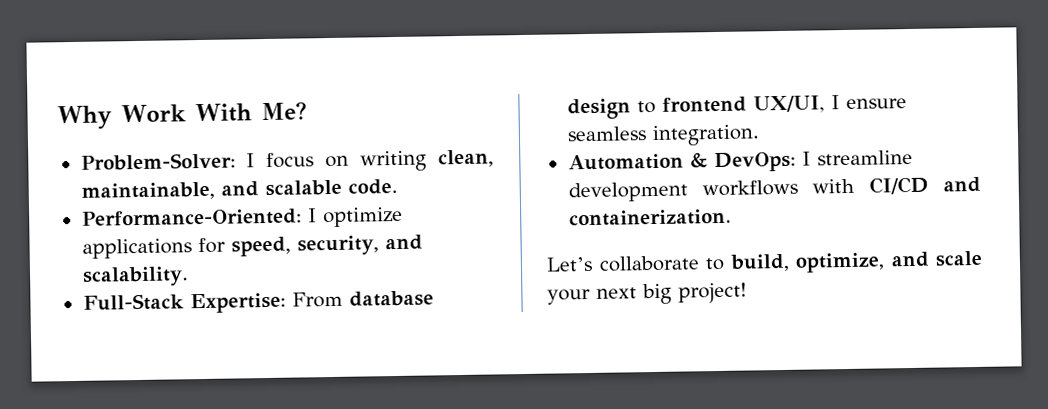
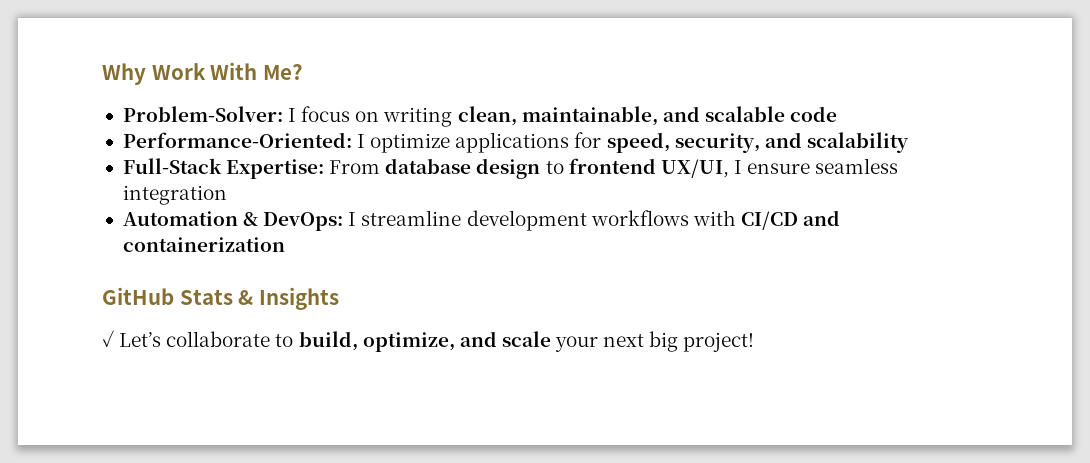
- Problem-Solver: I focus on writing clean, maintainable, and scalable code.
+ Problem-Solver: I focus on writing clean, maintainable, and scalable code
- Performance-Oriented: I optimize applications for speed, security, and scalability.
+ Performance-Oriented: I optimize applications for speed, security, and scalability
- Full-Stack Expertise: From database design to frontend UX/UI, I ensure seamless integration.
+ Full-Stack Expertise: From database design to frontend UX/UI, I ensure seamless integration
- Automation & DevOps: I streamline development workflows with CI/CD and containerization.
- Let’s collaborate to build, optimize, and scale your next big project!
+ Automation & DevOps: I streamline development workflows with CI/CD and containerization
+ GitHub Stats & Insights
+ ✓ Let’s collaborate to build, optimize, and scale your next big project!

